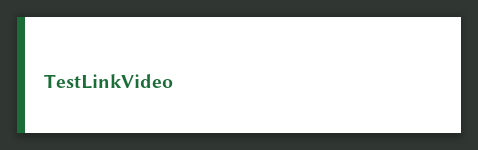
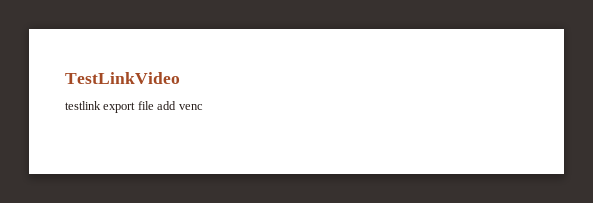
+ testlink export file add venc

